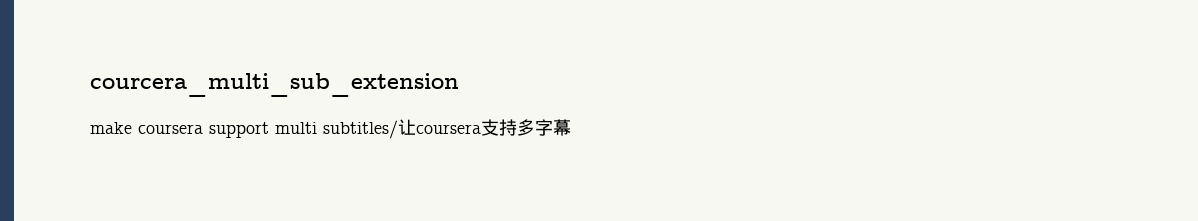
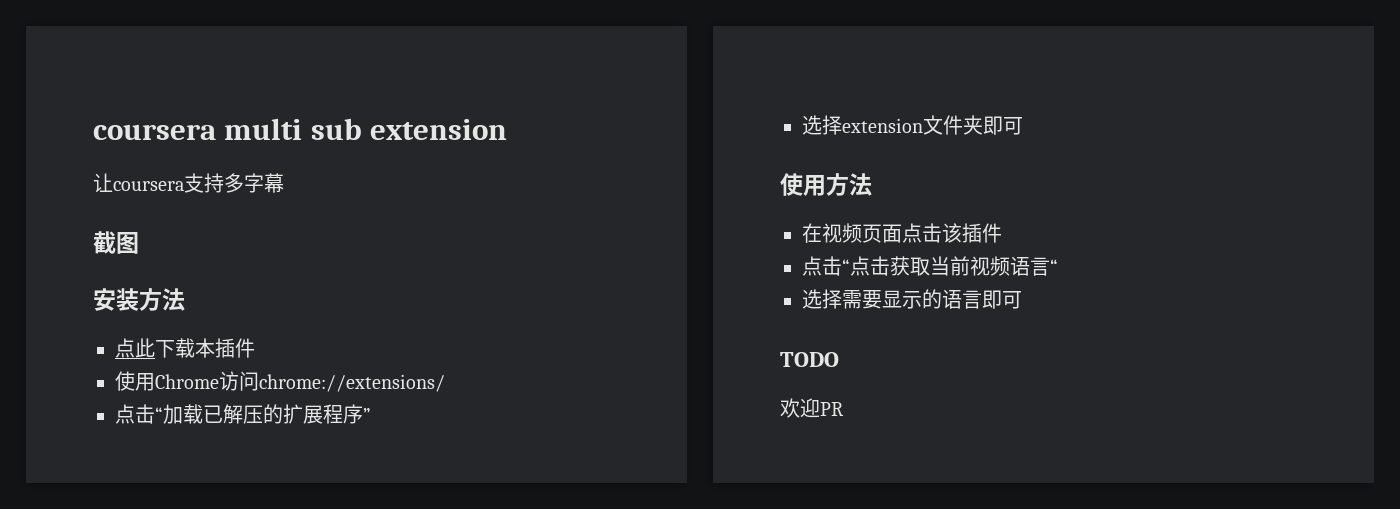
- courcera_multi_sub_extension
- make coursera support multi subtitles/让coursera支持多字幕
+ coursera multi sub extension
+ 让coursera支持多字幕
+ 截图
+ 安装方法
+ 点此下载本插件
+ 使用Chrome访问chrome://extensions/
+ 点击“加载已解压的扩展程序”
+ 选择extension文件夹即可
+ 使用方法
+ 在视频页面点击该插件
+ 点击“点击获取当前视频语言“
+ 选择需要显示的语言即可
+ TODO
+ 欢迎PR

